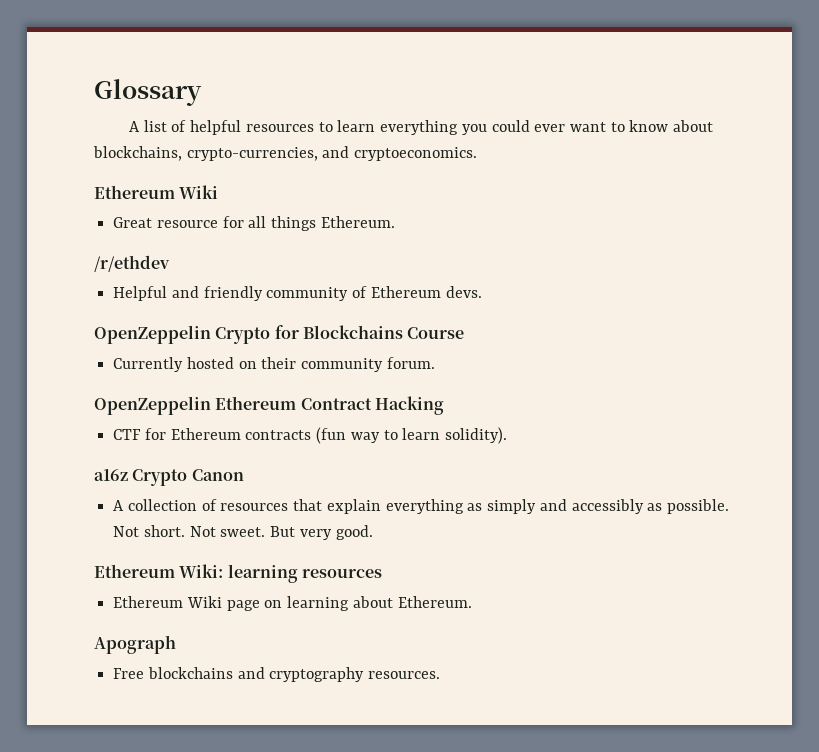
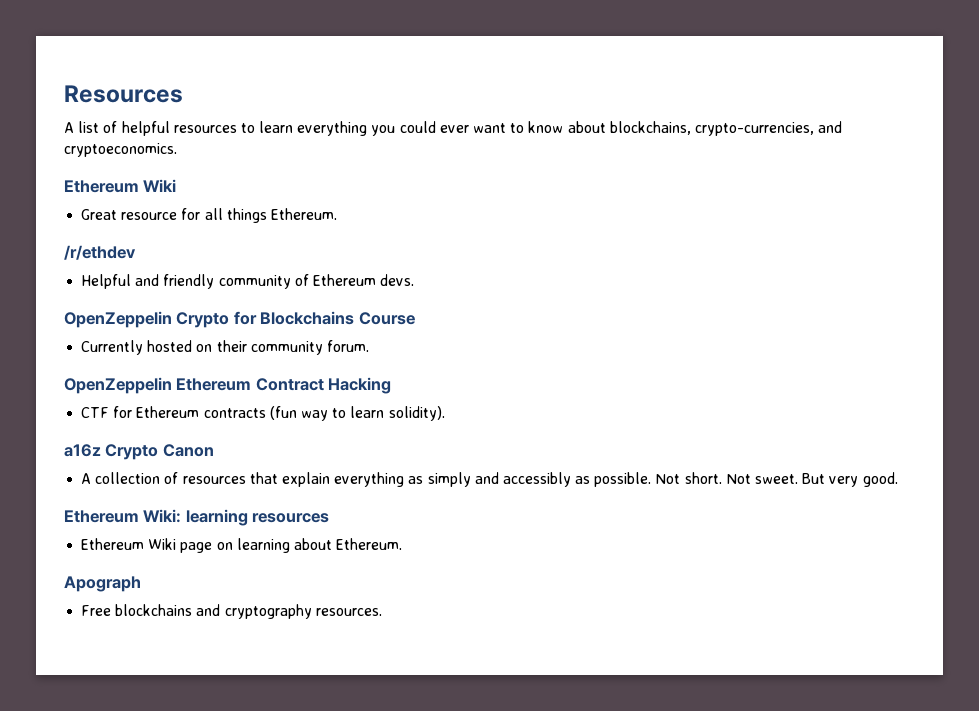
- Glossary
+ Resources

